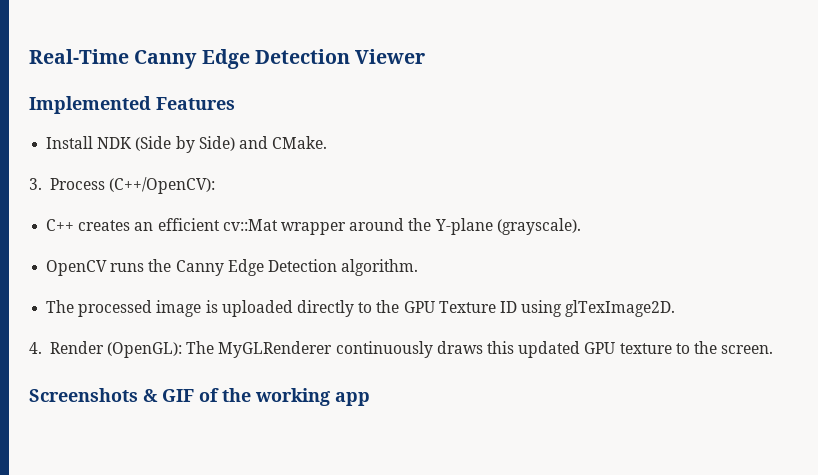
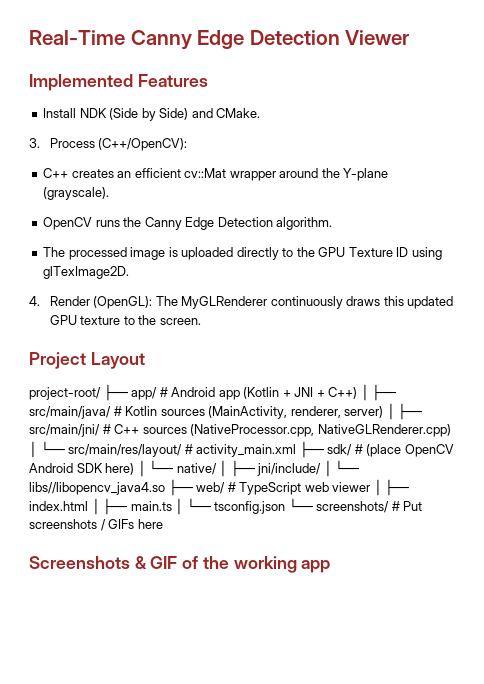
+ Project Layout
+ project-root/ ├── app/ # Android app (Kotlin + JNI + C++) │ ├── src/main/java/ # Kotlin sources (MainActivity, renderer, server) │ ├── src/main/jni/ # C++ sources (NativeProcessor.cpp, NativeGLRenderer.cpp) │ └── src/main/res/layout/ # activity_main.xml ├── sdk/ # (place OpenCV Android SDK here) │ └── native/ │ ├── jni/include/ │ └── libs//libopencv_java4.so ├── web/ # TypeScript web viewer │ ├── index.html │ ├── main.ts │ └── tsconfig.json └── screenshots/ # Put screenshots / GIFs here

